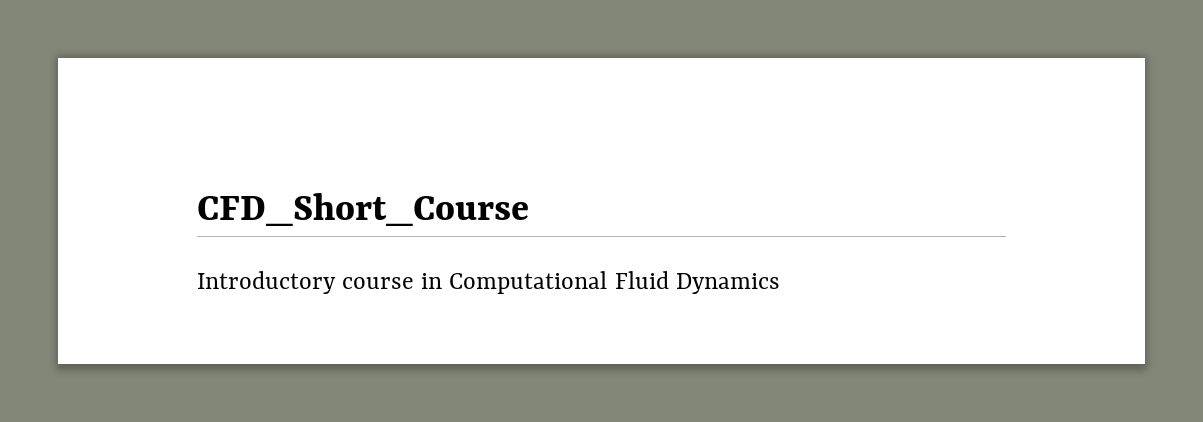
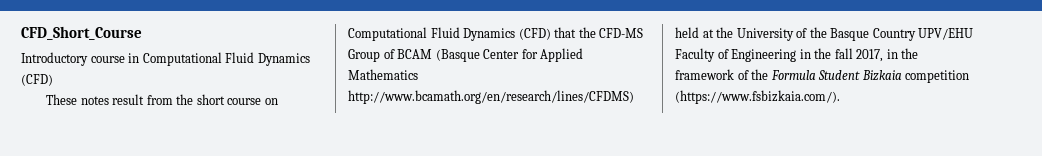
- Introductory course in Computational Fluid Dynamics
+ Introductory course in Computational Fluid Dynamics (CFD)
+ These notes result from the short course on Computational Fluid Dynamics (CFD) that the CFD-MS Group of BCAM (Basque Center for Applied Mathematics http://www.bcamath.org/en/research/lines/CFDMS) held at the University of the Basque Country UPV/EHU Faculty of Engineering in the fall 2017, in the framework of the Formula Student Bizkaia competition (https://www.fsbizkaia.com/).

